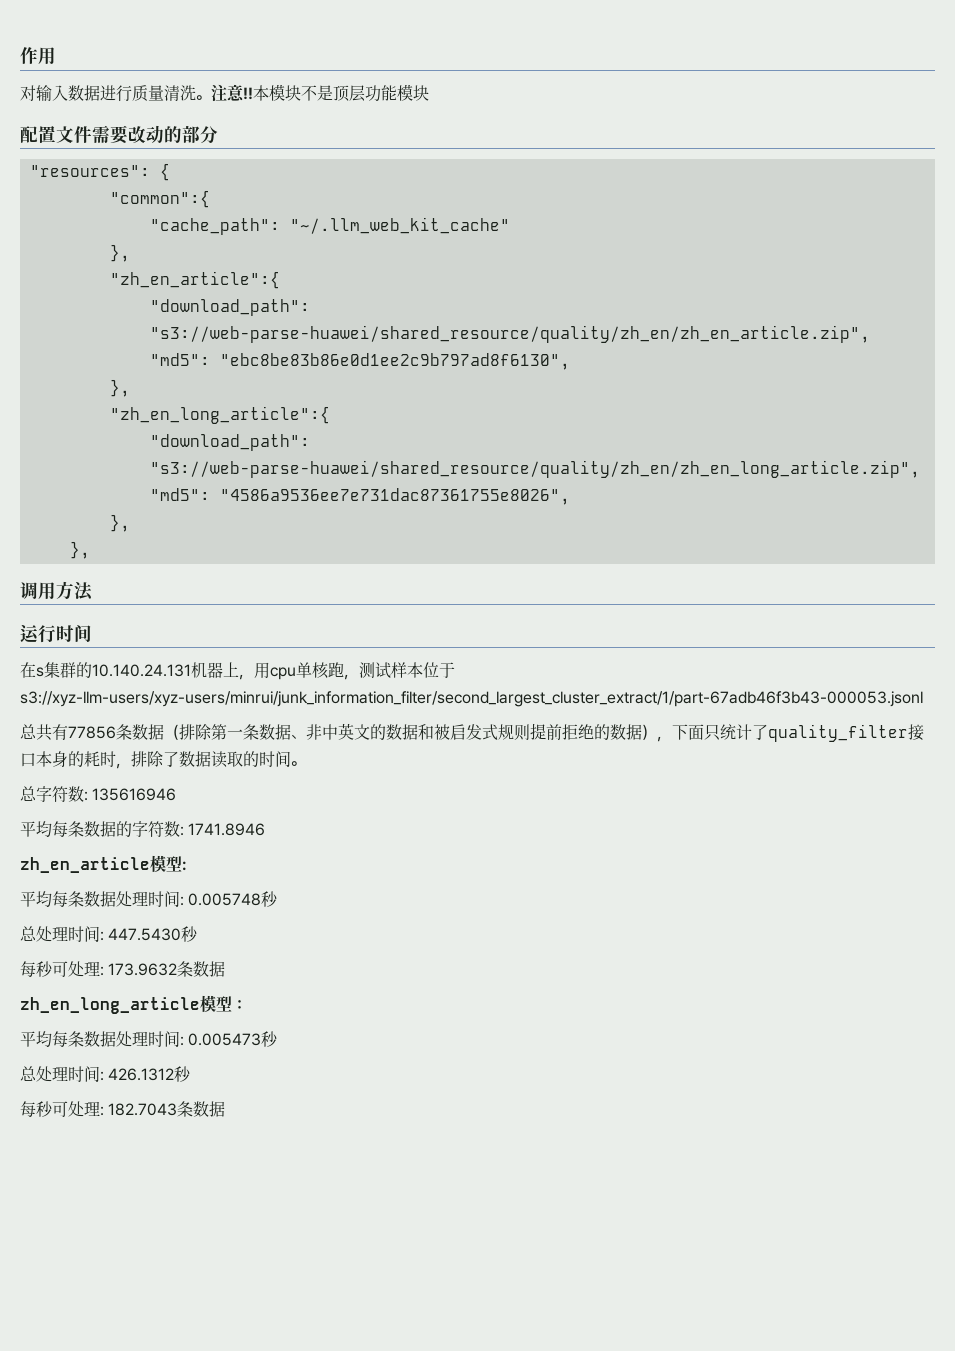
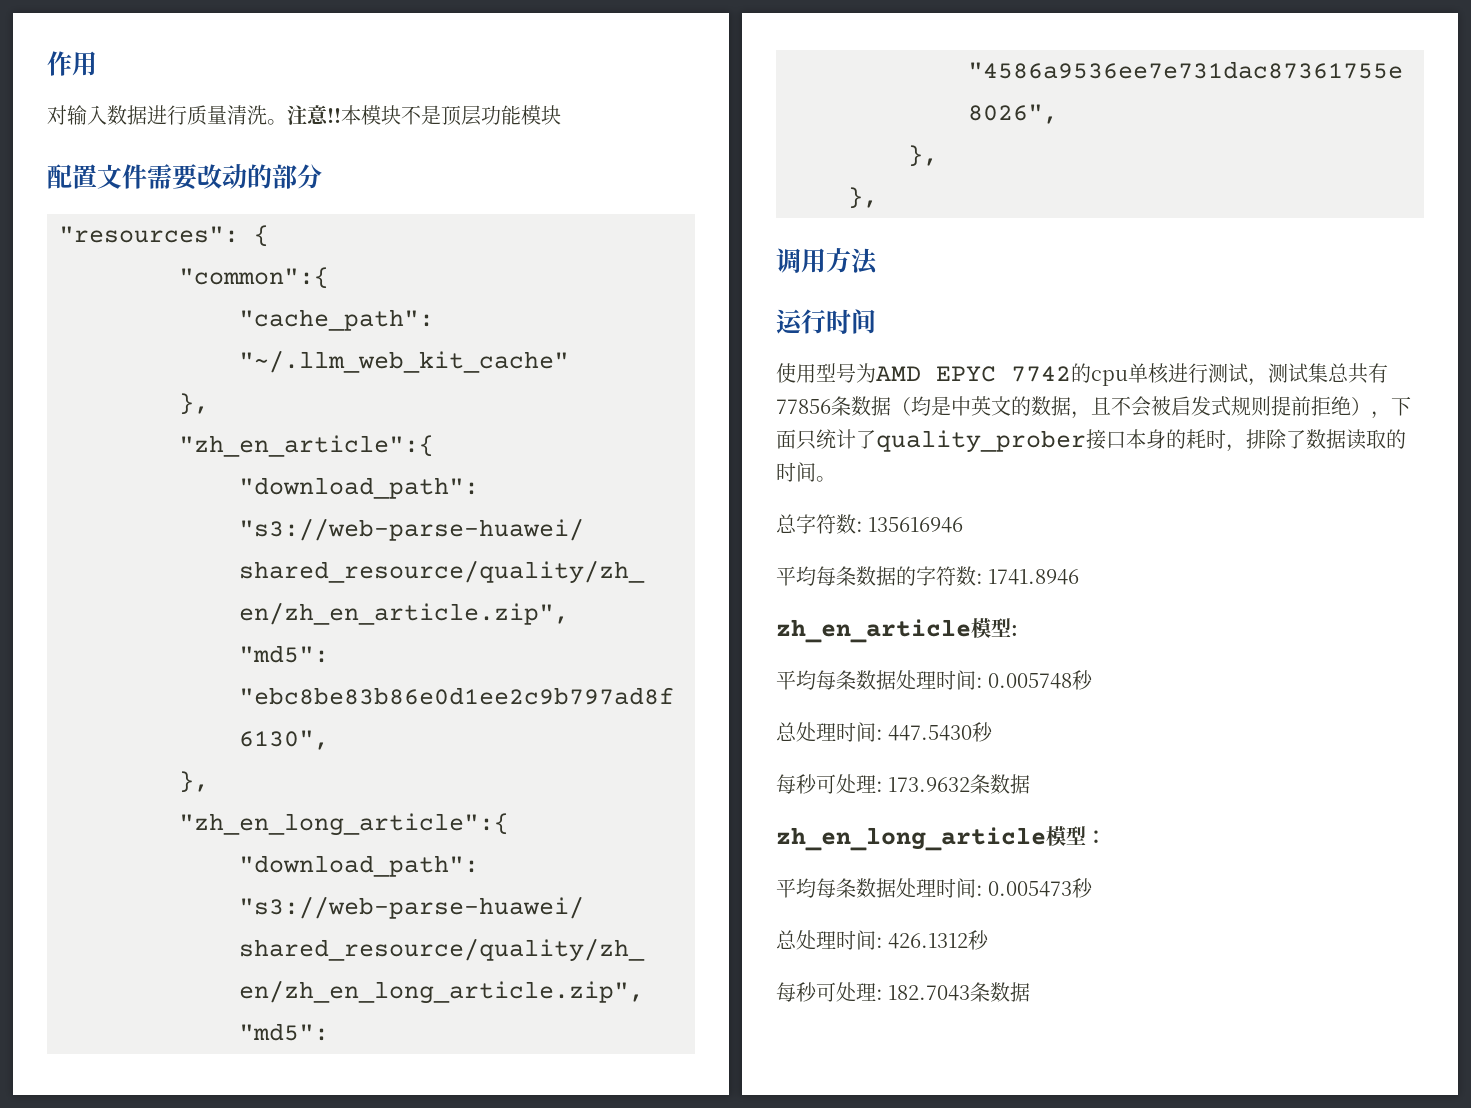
- 在s集群的10.140.24.131机器上，用cpu单核跑，测试样本位于s3://xyz-llm-users/xyz-users/minrui/junk_information_filter/second_largest_cluster_extract/1/part-67adb46f3b43-000053.jsonl
- 总共有77856条数据（排除第一条数据、非中英文的数据和被启发式规则提前拒绝的数据），下面只统计了quality_filter接口本身的耗时，排除了数据读取的时间。
+ 使用型号为AMD EPYC 7742的cpu单核进行测试，测试集总共有77856条数据（均是中英文的数据，且不会被启发式规则提前拒绝），下面只统计了quality_prober接口本身的耗时，排除了数据读取的时间。

